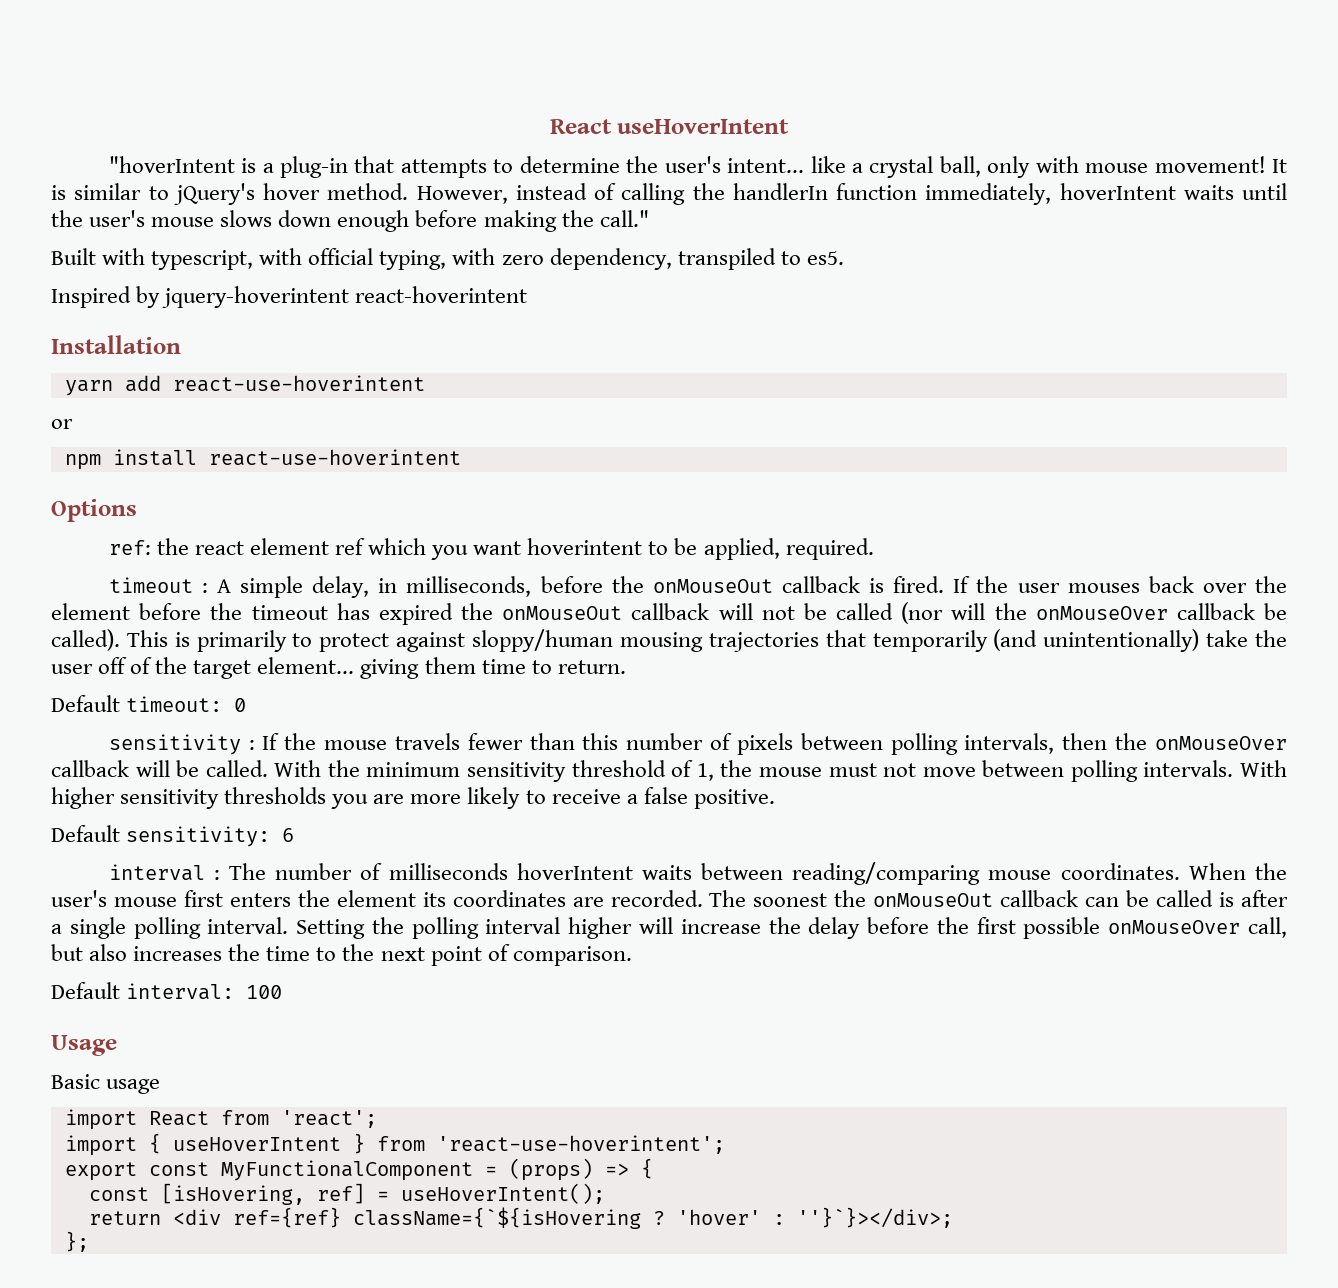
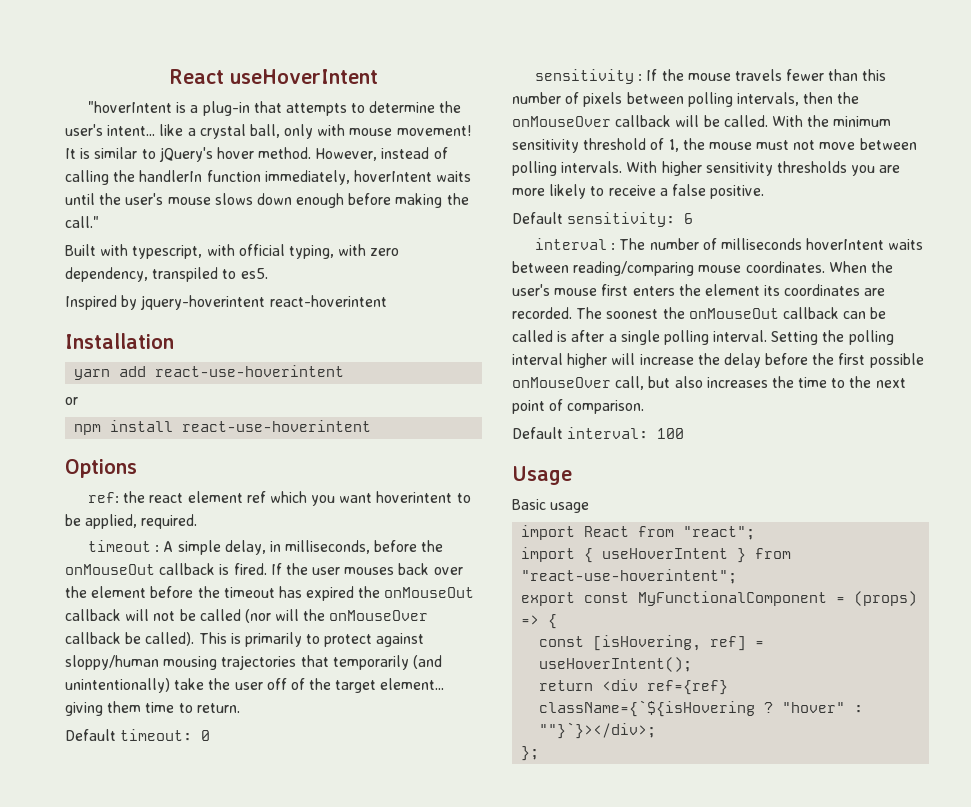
- import React from 'react';
+ import React from "react";
- import { useHoverIntent } from 'react-use-hoverintent';
+ import { useHoverIntent } from "react-use-hoverintent";
- 'hover' : ''}`}></div>;
+ "hover" : ""}`}></div>;

